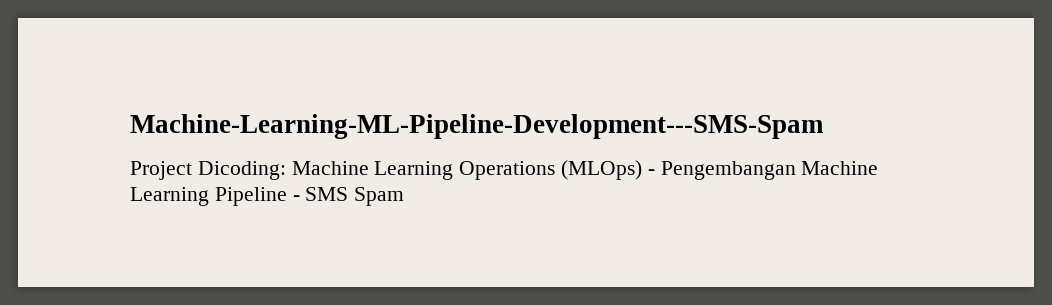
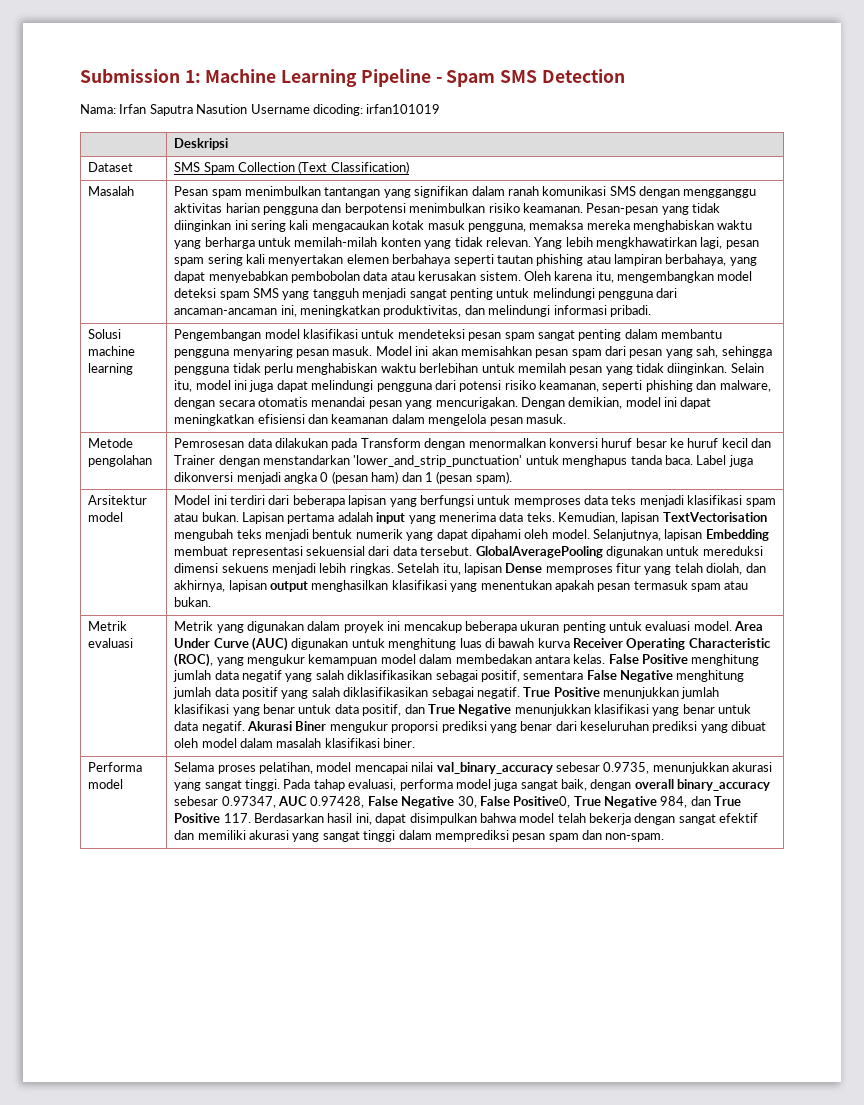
- Machine-Learning-ML-Pipeline-Development---SMS-Spam
- Project Dicoding: Machine Learning Operations (MLOps) - Pengembangan Machine Learning Pipeline - SMS Spam
+ Submission 1: Machine Learning Pipeline - Spam SMS Detection
+ Nama: Irfan Saputra Nasution Username dicoding: irfan101019
+ | Deskripsi
+ Dataset | SMS Spam Collection (Text Classification)
+ Masalah | Pesan spam menimbulkan tantangan yang signifikan dalam ranah komunikasi SMS dengan mengganggu aktivitas harian pengguna dan berpotensi menimbulkan risiko keamanan. Pesan-pesan yang tidak diinginkan ini sering kali mengacaukan kotak masuk pengguna, memaksa mereka menghabiskan waktu yang berharga untuk memilah-milah konten yang tidak relevan. Yang lebih mengkhawatirkan lagi, pesan spam sering kali menyertakan elemen berbahaya seperti tautan phishing atau lampiran berbahaya, yang dapat menyebabkan pembobolan data atau kerusakan sistem. Oleh karena itu, mengembangkan model deteksi spam SMS yang tangguh menjadi sangat penting untuk melindungi pengguna dari ancaman-ancaman ini, meningkatkan produktivitas, dan melindungi informasi pribadi.
+ Solusi machine learning | Pengembangan model klasifikasi untuk mendeteksi pesan spam sangat penting dalam membantu pengguna menyaring pesan masuk. Model ini akan memisahkan pesan spam dari pesan yang sah, sehingga pengguna tidak perlu menghabiskan waktu berlebihan untuk memilah pesan yang tidak diinginkan. Selain itu, model ini juga dapat melindungi pengguna dari potensi risiko keamanan, seperti phishing dan malware, dengan secara otomatis menandai pesan yang mencurigakan. Dengan demikian, model ini dapat meningkatkan efisiensi dan keamanan dalam mengelola pesan masuk.
+ Metode pengolahan | Pemrosesan data dilakukan pada Transform dengan menormalkan konversi huruf besar ke huruf kecil dan Trainer dengan menstandarkan 'lower_and_strip_punctuation' untuk menghapus tanda baca. Label juga dikonversi menjadi angka 0 (pesan ham) dan 1 (pesan spam).
+ Arsitektur model | Model ini terdiri dari beberapa lapisan yang berfungsi untuk memproses data teks menjadi klasifikasi spam atau bukan. Lapisan pertama adalah input yang menerima data teks. Kemudian, lapisan TextVectorisation mengubah teks menjadi bentuk numerik yang dapat dipahami oleh model. Selanjutnya, lapisan Embedding membuat representasi sekuensial dari data tersebut. GlobalAveragePooling digunakan untuk mereduksi dimensi sekuens menjadi lebih ringkas. Setelah itu, lapisan Dense memproses fitur yang telah diolah, dan akhirnya, lapisan output menghasilkan klasifikasi yang menentukan apakah pesan termasuk spam atau bukan.
+ Metrik evaluasi | Metrik yang digunakan dalam proyek ini mencakup beberapa ukuran penting untuk evaluasi model. Area Under Curve (AUC) digunakan untuk menghitung luas di bawah kurva Receiver Operating Characteristic (ROC), yang mengukur kemampuan model dalam membedakan antara kelas. False Positive menghitung jumlah data negatif yang salah diklasifikasikan sebagai positif, sementara False Negative menghitung jumlah data positif yang salah diklasifikasikan sebagai negatif. True Positive menunjukkan jumlah klasifikasi yang benar untuk data positif, dan True Negative menunjukkan klasifikasi yang benar untuk data negatif. Akurasi Biner mengukur proporsi prediksi yang benar dari keseluruhan prediksi yang dibuat oleh model dalam masalah klasifikasi biner.
+ Performa model | Selama proses pelatihan, model mencapai nilai val_binary_accuracy sebesar 0.9735, menunjukkan akurasi yang sangat tinggi. Pada tahap evaluasi, performa model juga sangat baik, dengan overall binary_accuracy sebesar 0.97347, AUC 0.97428, False Negative 30, False Positive0, True Negative 984, dan True Positive 117. Berdasarkan hasil ini, dapat disimpulkan bahwa model telah bekerja dengan sangat efektif dan memiliki akurasi yang sangat tinggi dalam memprediksi pesan spam dan non-spam.

